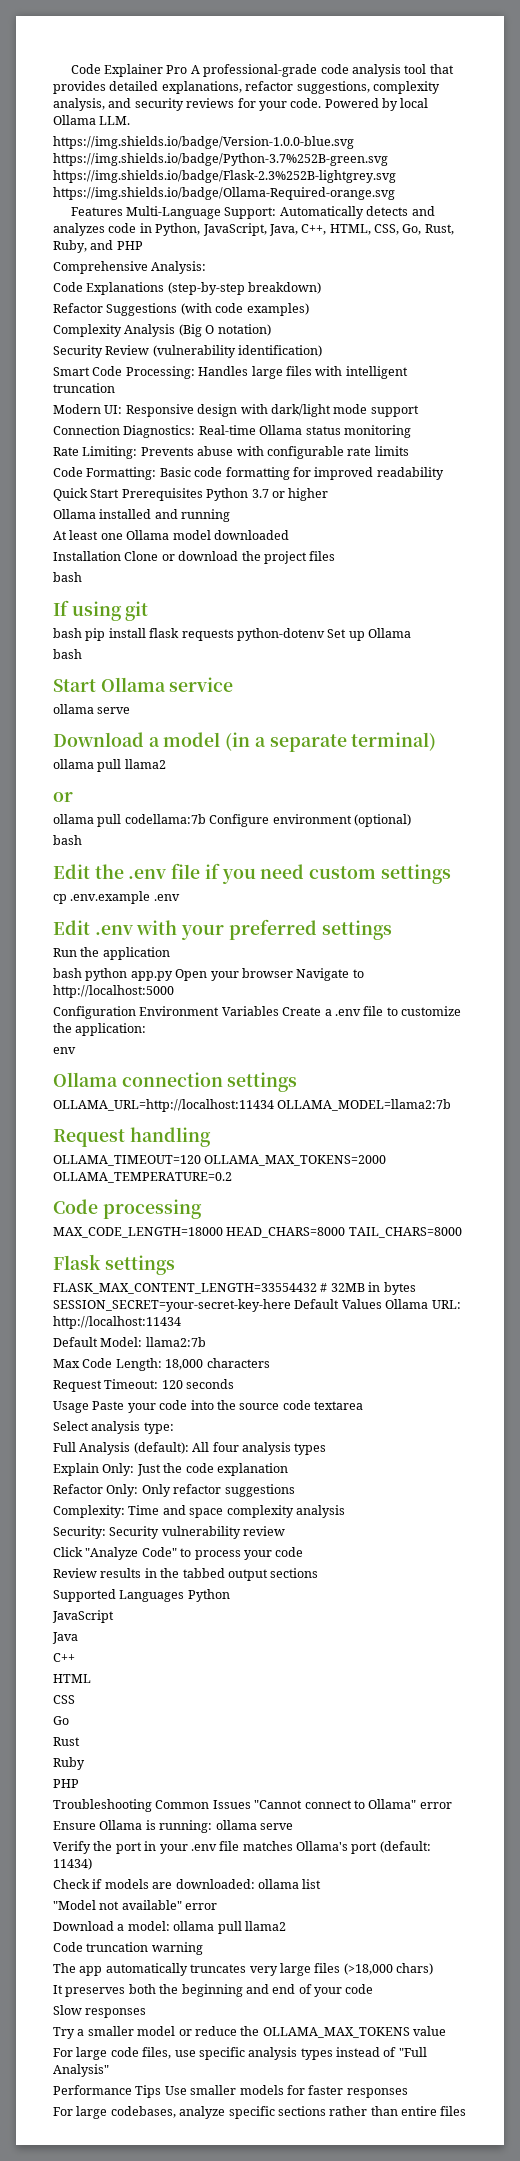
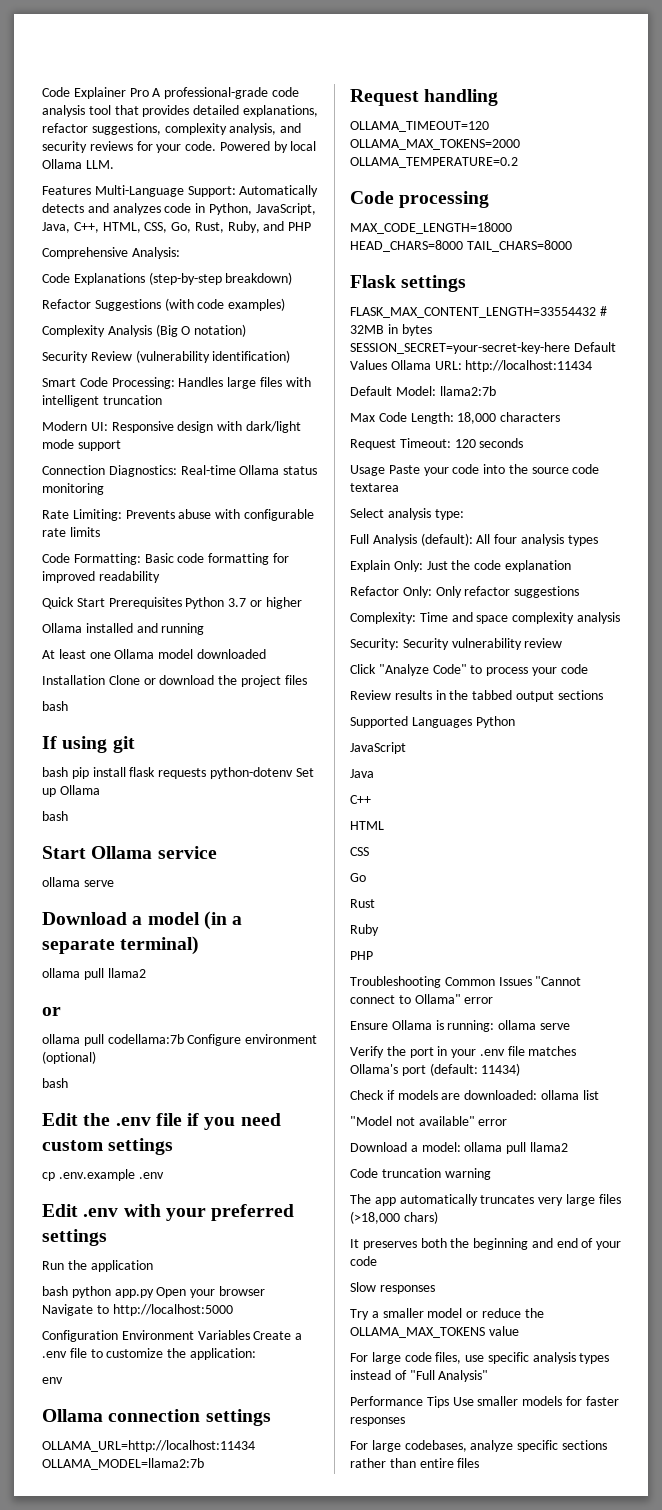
- https://img.shields.io/badge/Version-1.0.0-blue.svg https://img.shields.io/badge/Python-3.7%252B-green.svg https://img.shields.io/badge/Flask-2.3%252B-lightgrey.svg https://img.shields.io/badge/Ollama-Required-orange.svg

